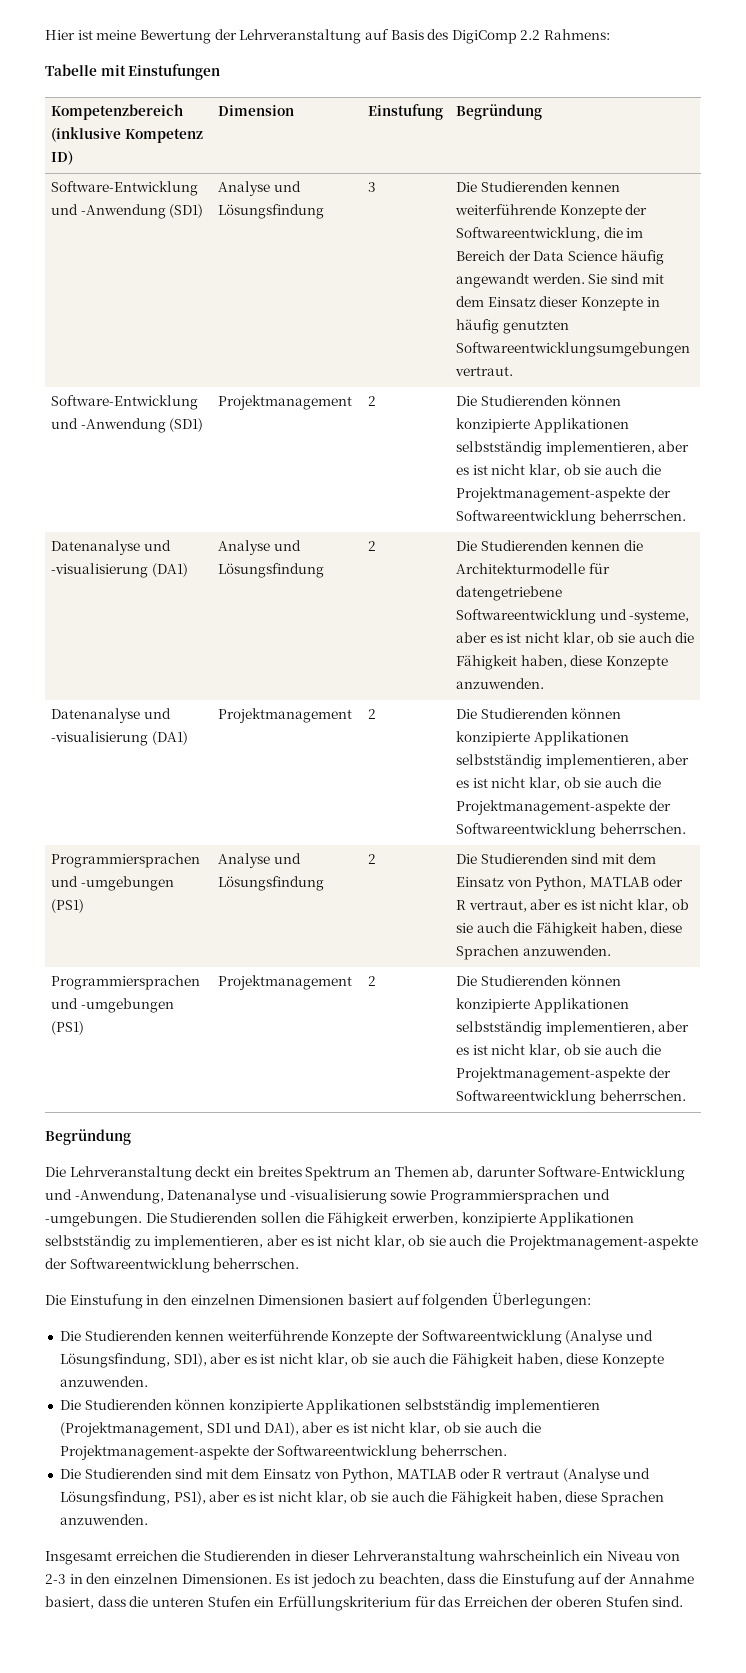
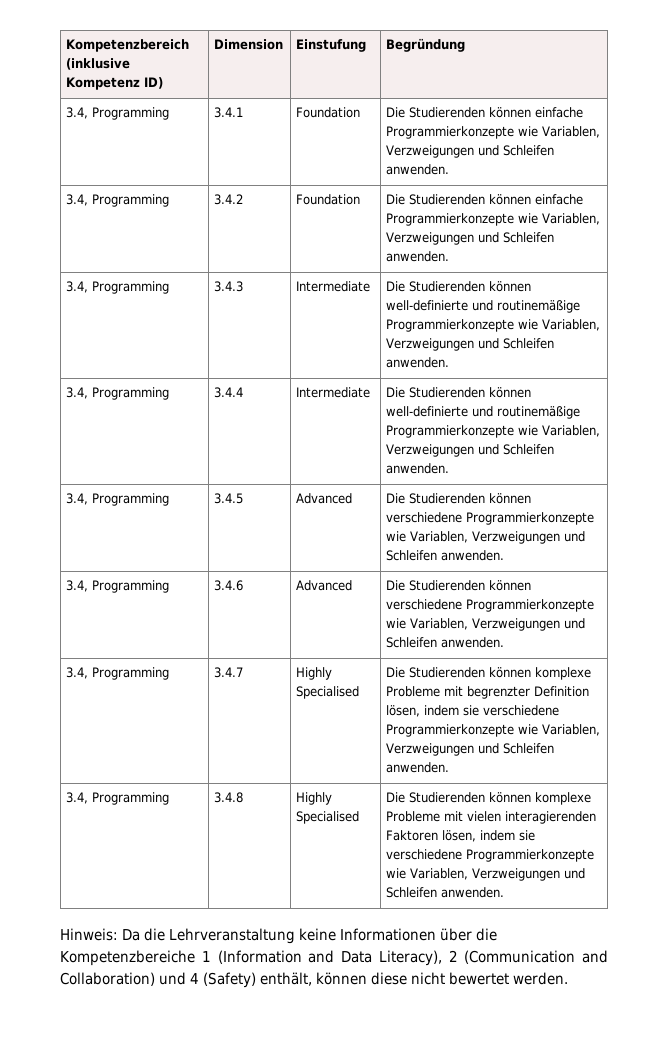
- Hier ist meine Bewertung der Lehrveranstaltung auf Basis des DigiComp 2.2 Rahmens:
- Tabelle mit Einstufungen
- Software-Entwicklung und -Anwendung (SD1) | Analyse und Lösungsfindung | 3 | Die Studierenden kennen weiterführende Konzepte der Softwareentwicklung, die im Bereich der Data Science häufig angewandt werden. Sie sind mit dem Einsatz dieser Konzepte in häufig genutzten Softwareentwicklungsumgebungen vertraut.
- Software-Entwicklung und -Anwendung (SD1) | Projektmanagement | 2 | Die Studierenden können konzipierte Applikationen selbstständig implementieren, aber es ist nicht klar, ob sie auch die Projektmanagement-aspekte der Softwareentwicklung beherrschen.
- Datenanalyse und -visualisierung (DA1) | Analyse und Lösungsfindung | 2 | Die Studierenden kennen die Architekturmodelle für datengetriebene Softwareentwicklung und -systeme, aber es ist nicht klar, ob sie auch die Fähigkeit haben, diese Konzepte anzuwenden.
- Datenanalyse und -visualisierung (DA1) | Projektmanagement | 2 | Die Studierenden können konzipierte Applikationen selbstständig implementieren, aber es ist nicht klar, ob sie auch die Projektmanagement-aspekte der Softwareentwicklung beherrschen.
- Programmiersprachen und -umgebungen (PS1) | Analyse und Lösungsfindung | 2 | Die Studierenden sind mit dem Einsatz von Python, MATLAB oder R vertraut, aber es ist nicht klar, ob sie auch die Fähigkeit haben, diese Sprachen anzuwenden.
- Programmiersprachen und -umgebungen (PS1) | Projektmanagement | 2 | Die Studierenden können konzipierte Applikationen selbstständig implementieren, aber es ist nicht klar, ob sie auch die Projektmanagement-aspekte der Softwareentwicklung beherrschen.
- Begründung
- Die Lehrveranstaltung deckt ein breites Spektrum an Themen ab, darunter Software-Entwicklung und -Anwendung, Datenanalyse und -visualisierung sowie Programmiersprachen und -umgebungen. Die Studierenden sollen die Fähigkeit erwerben, konzipierte Applikationen selbstständig zu implementieren, aber es ist nicht klar, ob sie auch die Projektmanagement-aspekte der Softwareentwicklung beherrschen.
- Die Einstufung in den einzelnen Dimensionen basiert auf folgenden Überlegungen:
- Die Studierenden kennen weiterführende Konzepte der Softwareentwicklung (Analyse und Lösungsfindung, SD1), aber es ist nicht klar, ob sie auch die Fähigkeit haben, diese Konzepte anzuwenden.
- Die Studierenden können konzipierte Applikationen selbstständig implementieren (Projektmanagement, SD1 und DA1), aber es ist nicht klar, ob sie auch die Projektmanagement-aspekte der Softwareentwicklung beherrschen.
- Die Studierenden sind mit dem Einsatz von Python, MATLAB oder R vertraut (Analyse und Lösungsfindung, PS1), aber es ist nicht klar, ob sie auch die Fähigkeit haben, diese Sprachen anzuwenden.
- Insgesamt erreichen die Studierenden in dieser Lehrveranstaltung wahrscheinlich ein Niveau von 2-3 in den einzelnen Dimensionen. Es ist jedoch zu beachten, dass die Einstufung auf der Annahme basiert, dass die unteren Stufen ein Erfüllungskriterium für das Erreichen der oberen Stufen sind.
+ 3.4, Programming | 3.4.1 | Foundation | Die Studierenden können einfache Programmierkonzepte wie Variablen, Verzweigungen und Schleifen anwenden.
+ 3.4, Programming | 3.4.2 | Foundation | Die Studierenden können einfache Programmierkonzepte wie Variablen, Verzweigungen und Schleifen anwenden.
+ 3.4, Programming | 3.4.3 | Intermediate | Die Studierenden können well-definierte und routinemäßige Programmierkonzepte wie Variablen, Verzweigungen und Schleifen anwenden.
+ 3.4, Programming | 3.4.4 | Intermediate | Die Studierenden können well-definierte und routinemäßige Programmierkonzepte wie Variablen, Verzweigungen und Schleifen anwenden.
+ 3.4, Programming | 3.4.5 | Advanced | Die Studierenden können verschiedene Programmierkonzepte wie Variablen, Verzweigungen und Schleifen anwenden.
+ 3.4, Programming | 3.4.6 | Advanced | Die Studierenden können verschiedene Programmierkonzepte wie Variablen, Verzweigungen und Schleifen anwenden.
+ 3.4, Programming | 3.4.7 | Highly Specialised | Die Studierenden können komplexe Probleme mit begrenzter Definition lösen, indem sie verschiedene Programmierkonzepte wie Variablen, Verzweigungen und Schleifen anwenden.
+ 3.4, Programming | 3.4.8 | Highly Specialised | Die Studierenden können komplexe Probleme mit vielen interagierenden Faktoren lösen, indem sie verschiedene Programmierkonzepte wie Variablen, Verzweigungen und Schleifen anwenden.
+ Hinweis: Da die Lehrveranstaltung keine Informationen über die Kompetenzbereiche 1 (Information and Data Literacy), 2 (Communication and Collaboration) und 4 (Safety) enthält, können diese nicht bewertet werden.

